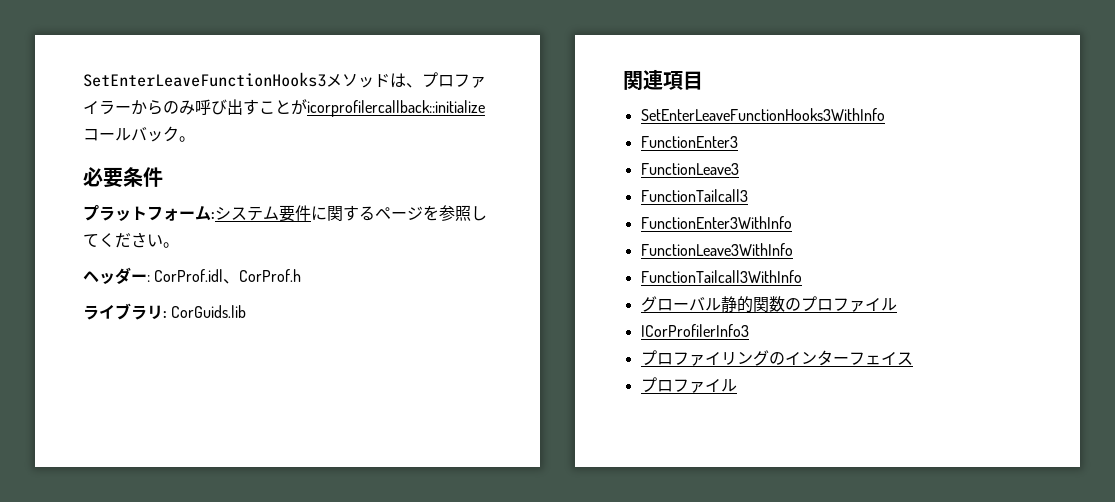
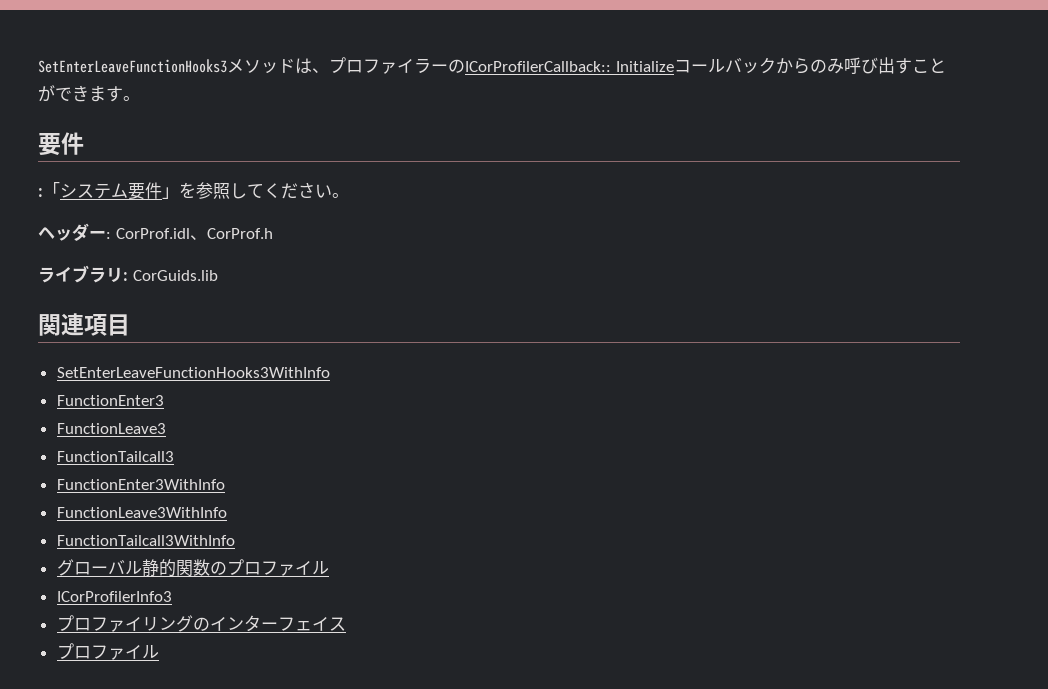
- SetEnterLeaveFunctionHooks3メソッドは、プロファイラーからのみ呼び出すことがicorprofilercallback::initializeコールバック。
- 必要条件
+ SetEnterLeaveFunctionHooks3メソッドは、プロファイラーのICorProfilerCallback:: Initializeコールバックからのみ呼び出すことができます。
+ 要件
- プラットフォーム:システム要件に関するページを参照してください。
+ :「システム要件」を参照してください。

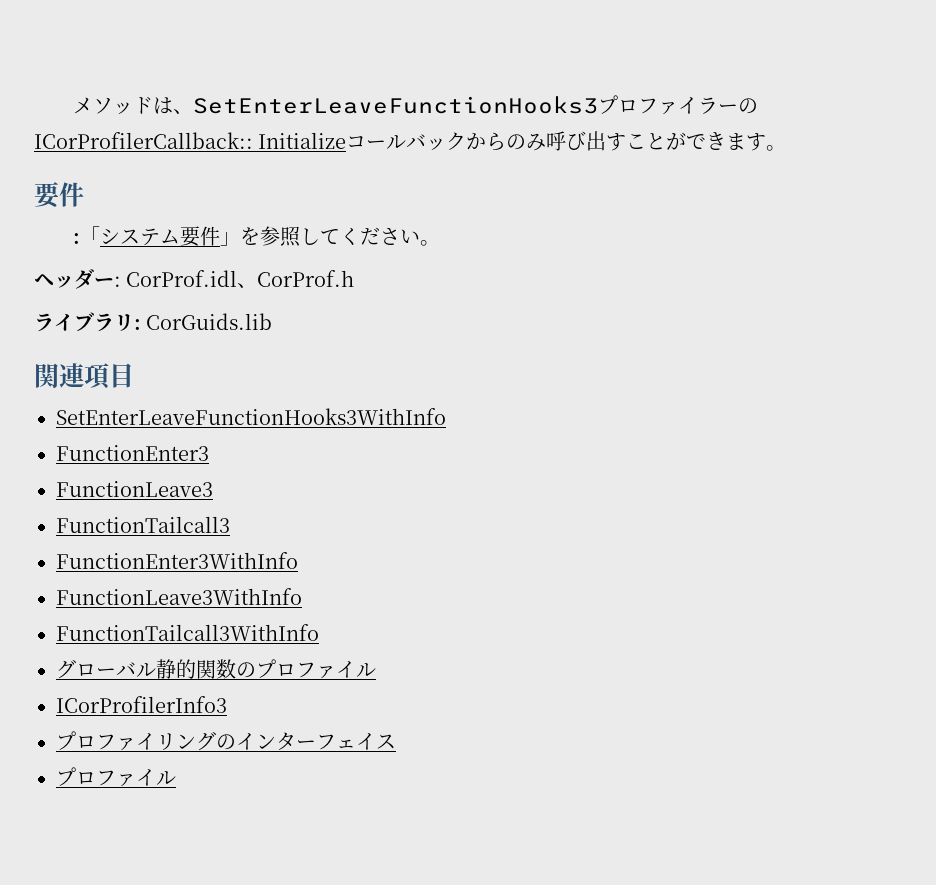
- SetEnterLeaveFunctionHooks3メソッドは、プロファイラーのICorProfilerCallback:: Initializeコールバックからのみ呼び出すことができます。
+ メソッドは、SetEnterLeaveFunctionHooks3プロファイラーのICorProfilerCallback:: Initializeコールバックからのみ呼び出すことができます。

